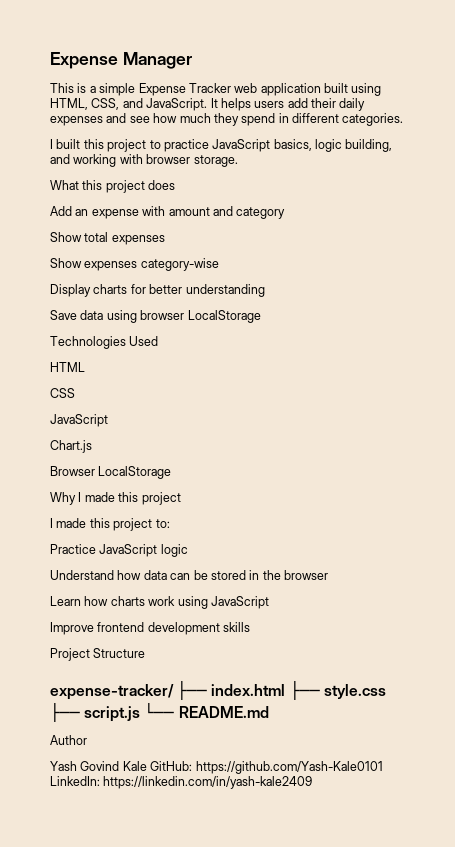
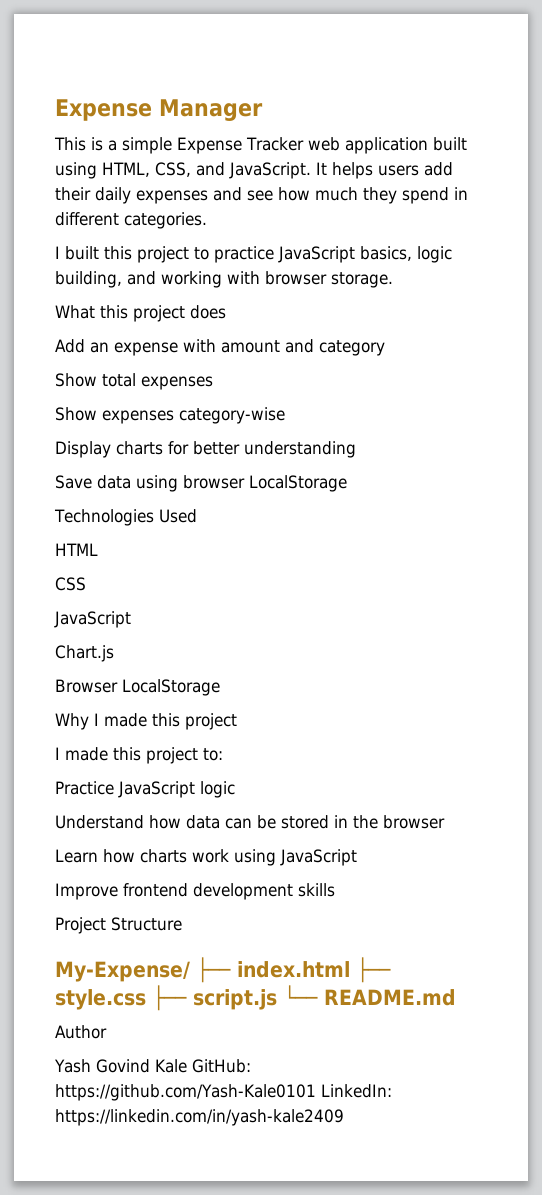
- expense-tracker/ ├── index.html ├── style.css ├── script.js └── README.md
+ My-Expense/ ├── index.html ├── style.css ├── script.js └── README.md

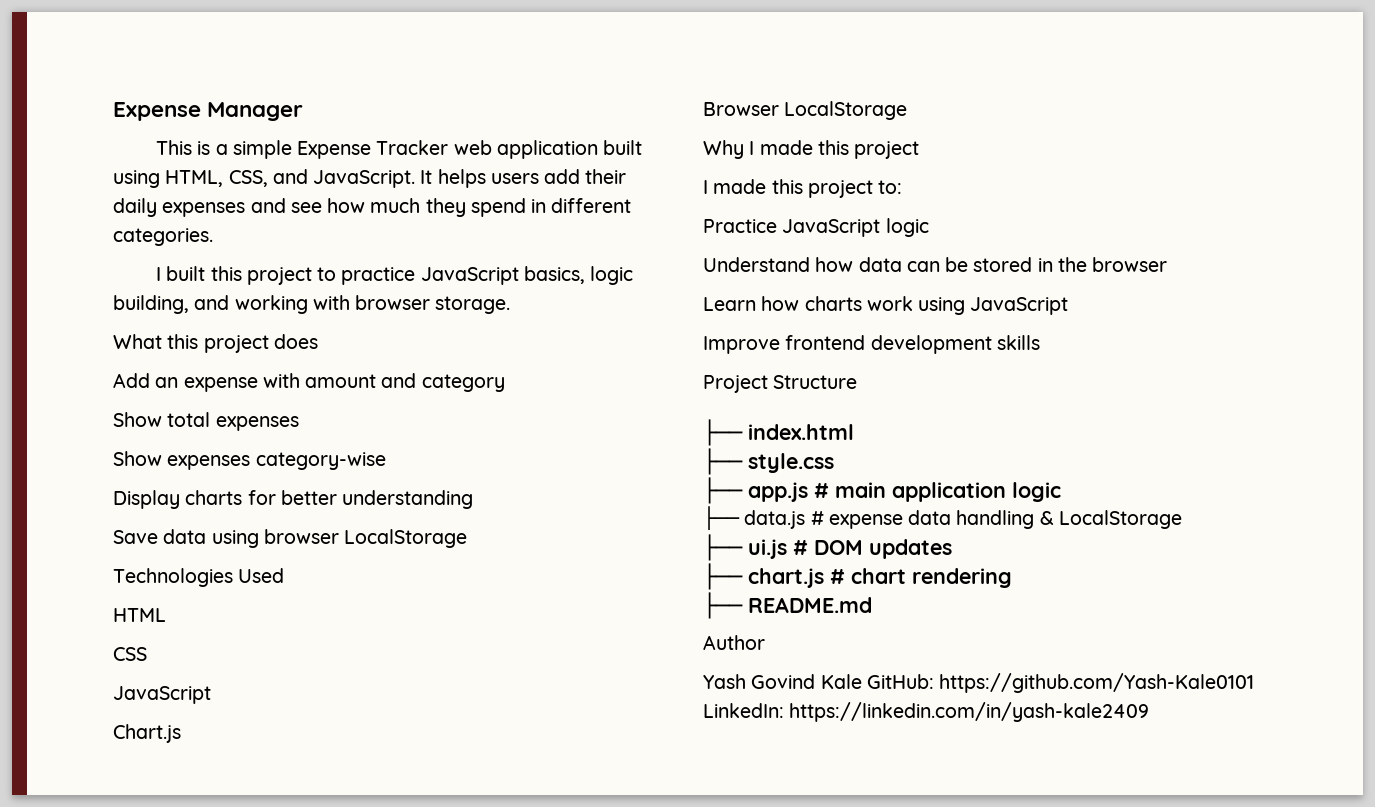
- My-Expense/ ├── index.html ├── style.css ├── script.js └── README.md
+ ├── index.html
+ ├── style.css
+ ├── app.js # main application logic
+ ├── data.js # expense data handling & LocalStorage
+ ├── ui.js # DOM updates
+ ├── chart.js # chart rendering
+ ├── README.md

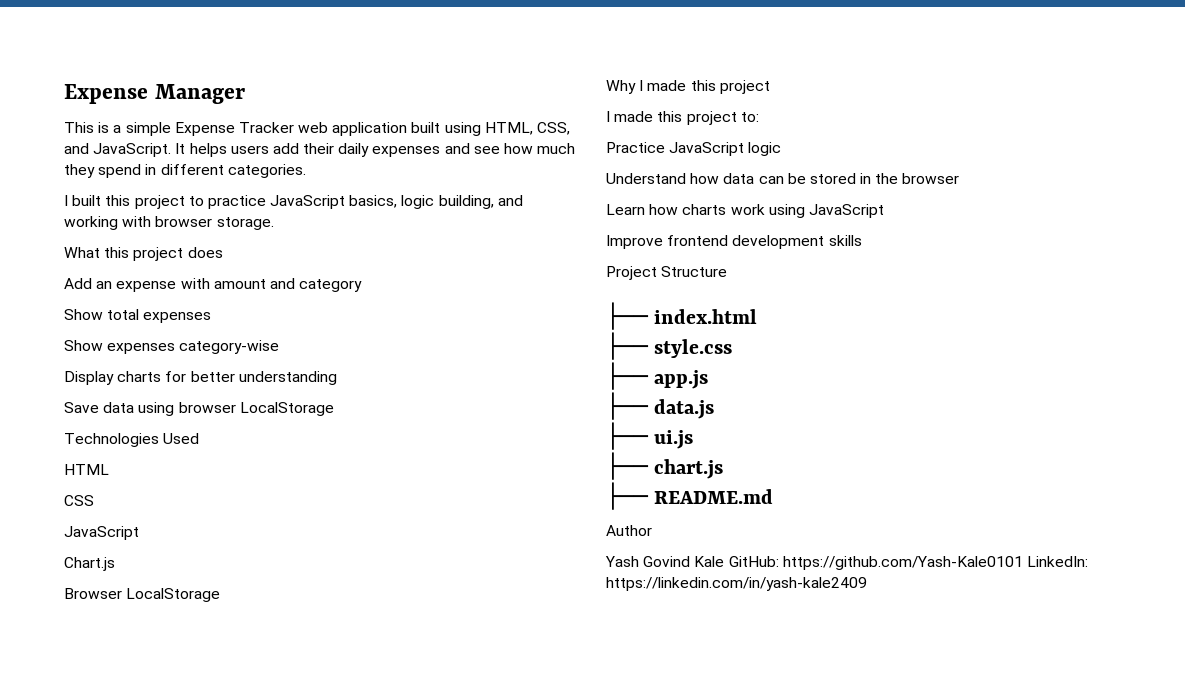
- ├── app.js # main application logic
- ├── data.js # expense data handling & LocalStorage
+ ├── app.js
+ ├── data.js
- ├── ui.js # DOM updates
+ ├── ui.js
- ├── chart.js # chart rendering
+ ├── chart.js

